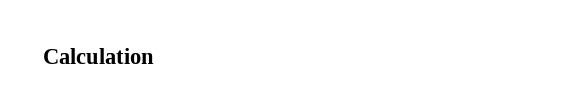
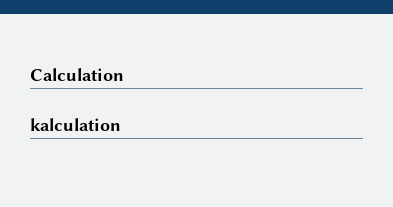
+ kalculation

